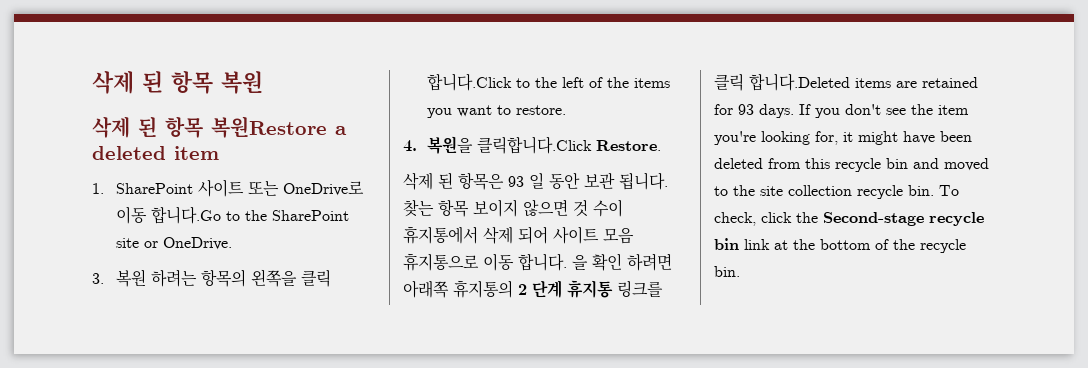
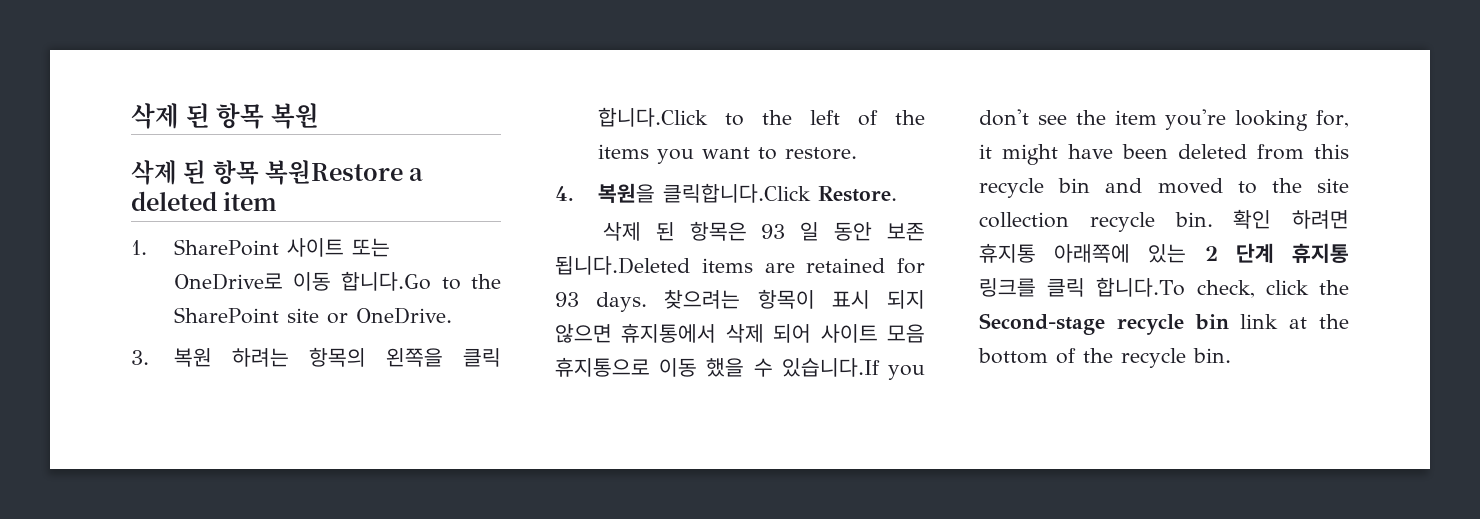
- 삭제 된 항목은 93 일 동안 보관 됩니다. 찾는 항목 보이지 않으면 것 수이 휴지통에서 삭제 되어 사이트 모음 휴지통으로 이동 합니다. 을 확인 하려면 아래쪽 휴지통의 2 단계 휴지통 링크를 클릭 합니다.Deleted items are retained for 93 days. If you don't see the item you're looking for, it might have been deleted from this recycle bin and moved to the site collection recycle bin.
+ 삭제 된 항목은 93 일 동안 보존 됩니다.Deleted items are retained for 93 days. 찾으려는 항목이 표시 되지 않으면 휴지통에서 삭제 되어 사이트 모음 휴지통으로 이동 했을 수 있습니다.If you don't see the item you're looking for, it might have been deleted from this recycle bin and moved to the site collection recycle bin.
- To check, click the Second-stage recycle bin link at the bottom of the recycle bin.
+ 확인 하려면 휴지통 아래쪽에 있는 2 단계 휴지통 링크를 클릭 합니다.To check, click the Second-stage recycle bin link at the bottom of the recycle bin.

